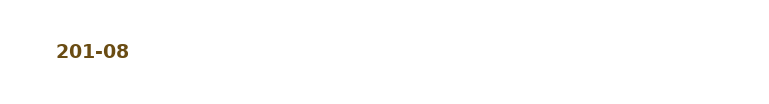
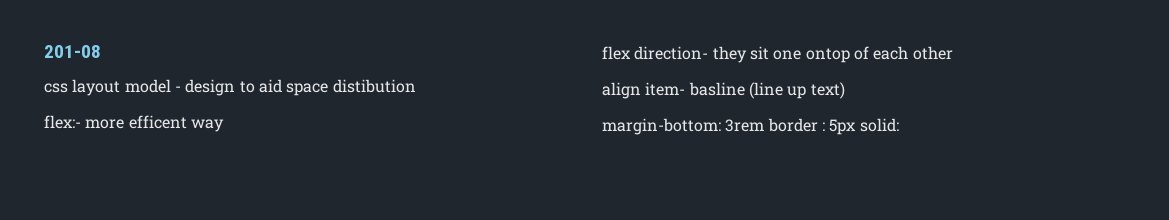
+ css layout model - design to aid space distibution
+ flex:- more efficent way
+ flex direction- they sit one ontop of each other
+ align item- basline (line up text)
+ margin-bottom: 3rem border : 5px solid:

